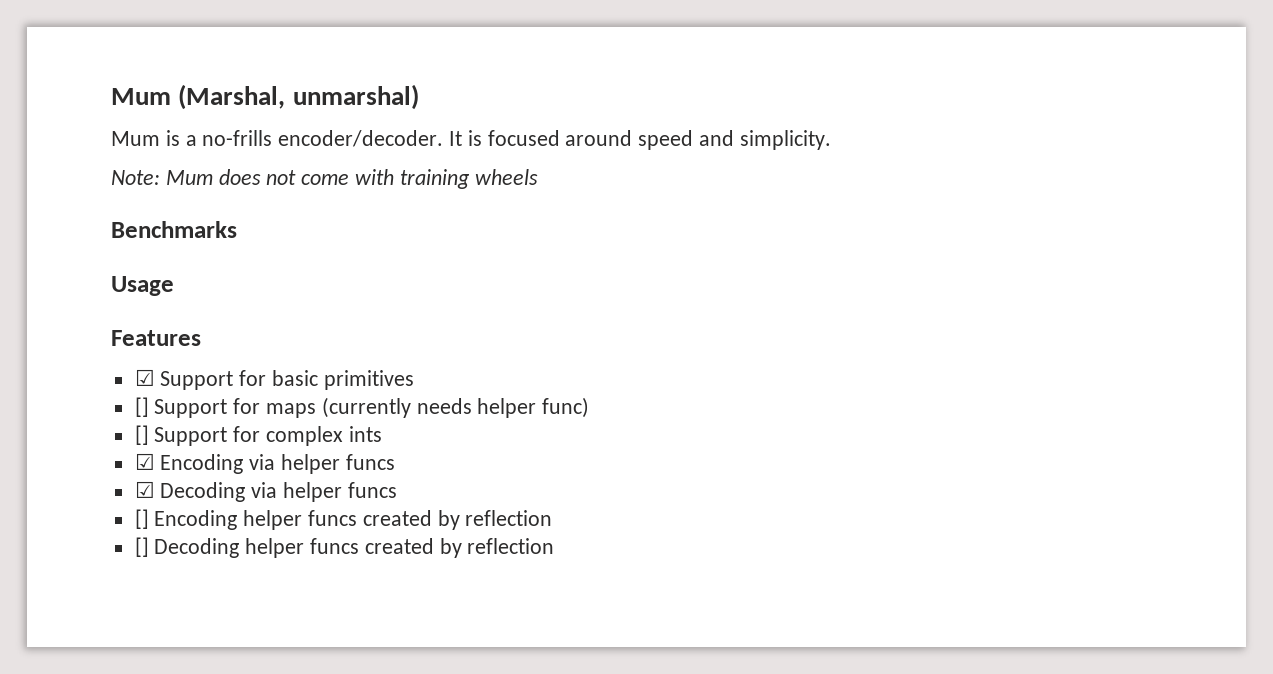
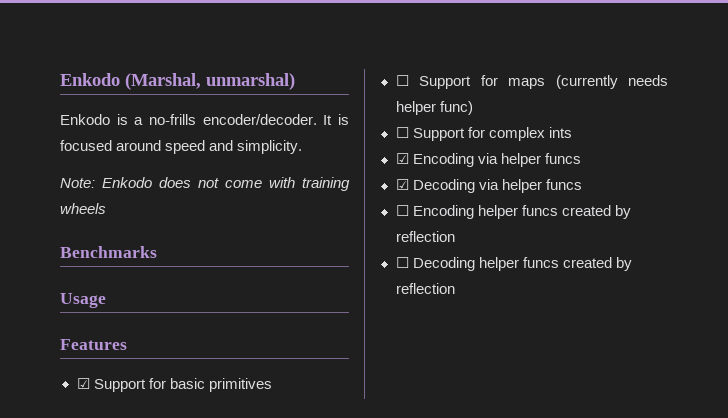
- Mum (Marshal, unmarshal)
+ Enkodo (Marshal, unmarshal)
- Mum is a no-frills encoder/decoder.
+ Enkodo is a no-frills encoder/decoder.
- Note: Mum does not come with training wheels
+ Note: Enkodo does not come with training wheels
- [] Support for maps (currently needs helper func)
+ ☐ Support for maps (currently needs helper func)
- [] Support for complex ints
+ ☐ Support for complex ints
- [] Encoding helper funcs created by reflection
+ ☐ Encoding helper funcs created by reflection
- [] Decoding helper funcs created by reflection
+ ☐ Decoding helper funcs created by reflection

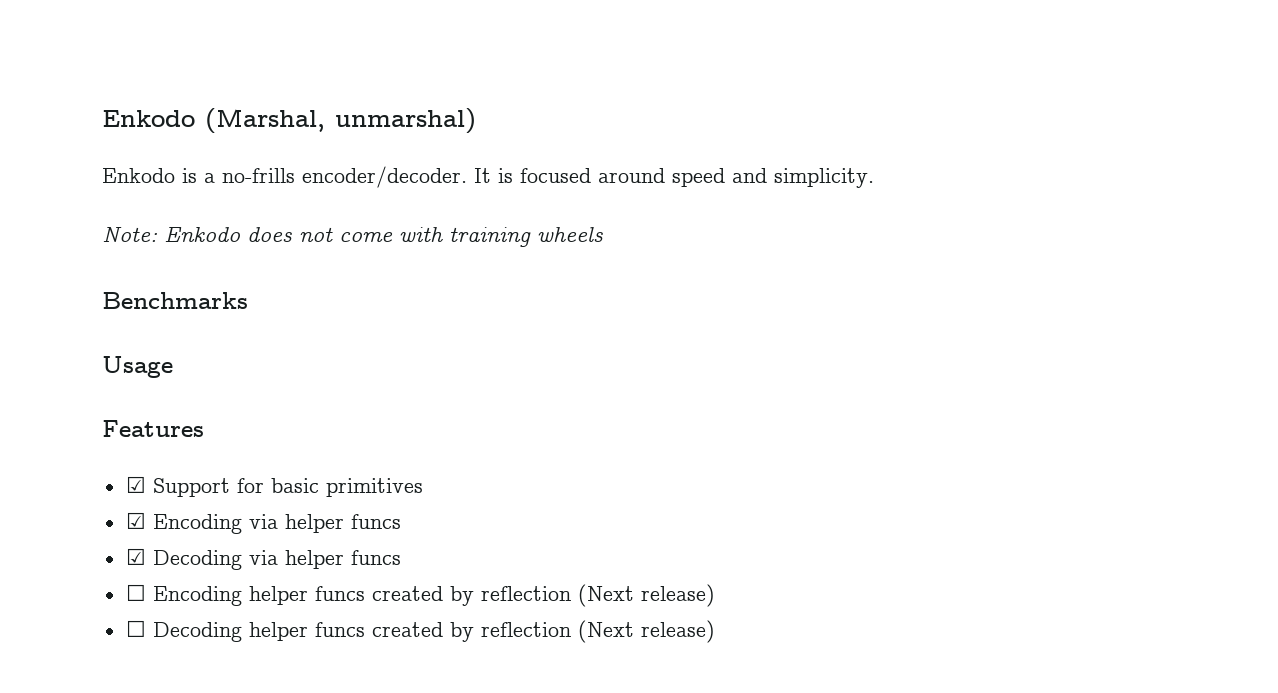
- ☐ Support for maps (currently needs helper func)
- ☐ Support for complex ints
- ☐ Encoding helper funcs created by reflection
+ ☐ Encoding helper funcs created by reflection (Next release)
- ☐ Decoding helper funcs created by reflection
+ ☐ Decoding helper funcs created by reflection (Next release)

